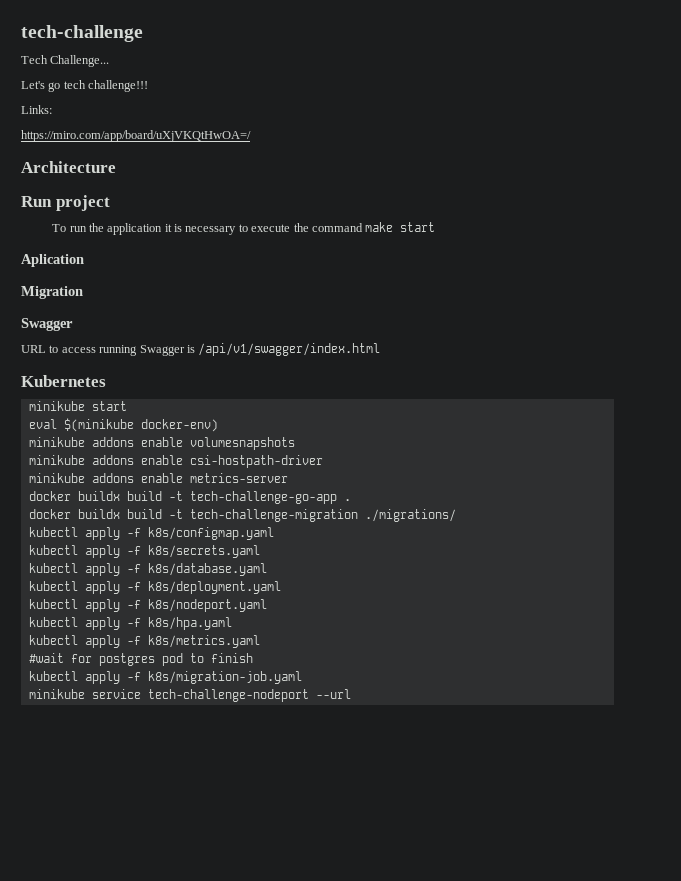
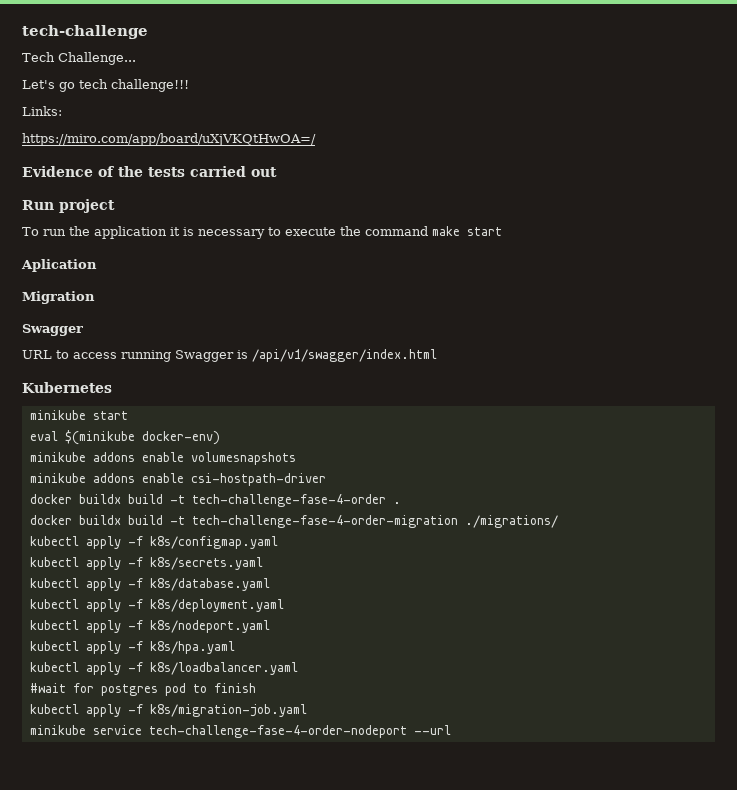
- Architecture
+ Evidence of the tests carried out
- minikube addons enable metrics-server
- docker buildx build -t tech-challenge-go-app .
+ docker buildx build -t tech-challenge-fase-4-order .
- docker buildx build -t tech-challenge-migration ./migrations/
+ docker buildx build -t tech-challenge-fase-4-order-migration ./migrations/
- kubectl apply -f k8s/metrics.yaml
+ kubectl apply -f k8s/loadbalancer.yaml
- minikube service tech-challenge-nodeport --url
+ minikube service tech-challenge-fase-4-order-nodeport --url

